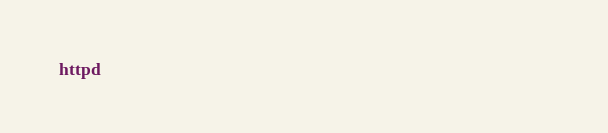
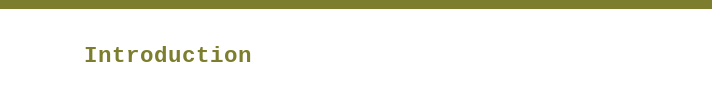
- httpd
+ Introduction

